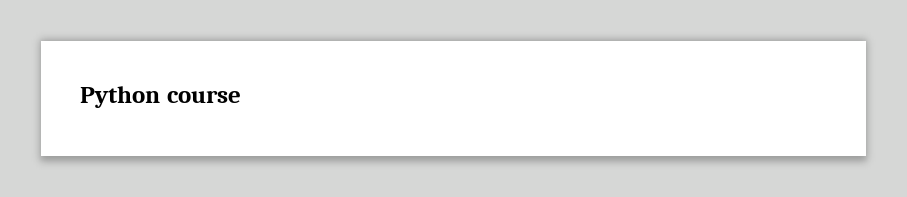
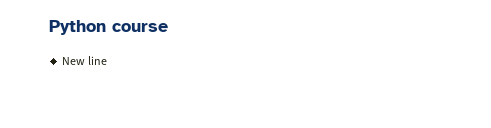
+ New line

